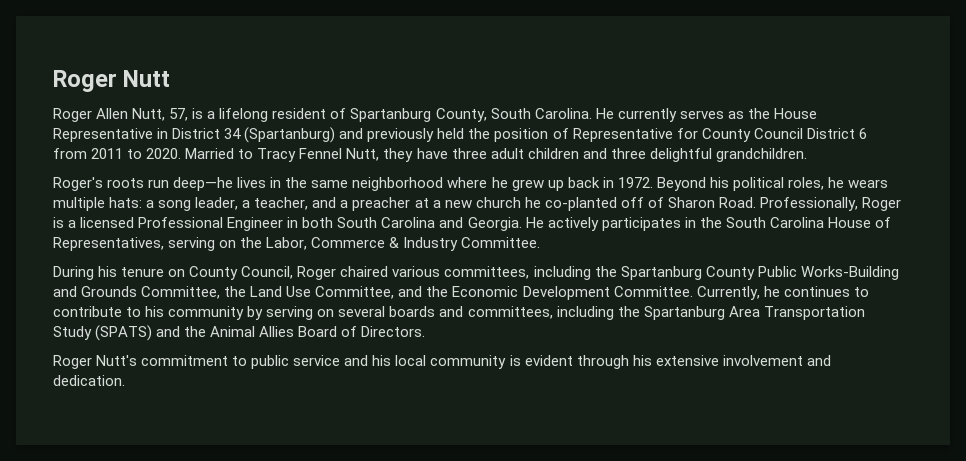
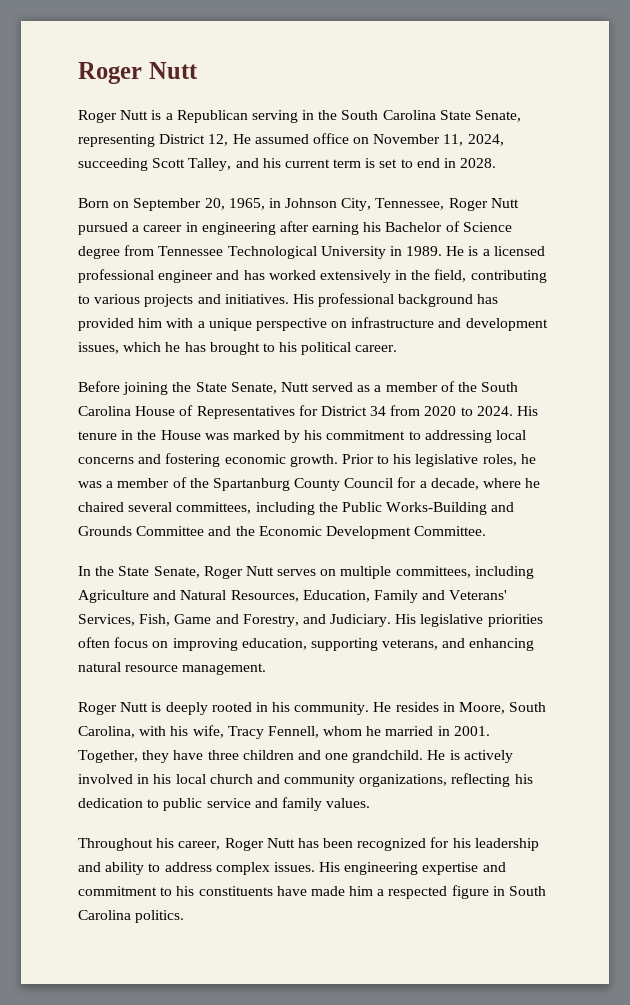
- Roger Allen Nutt, 57, is a lifelong resident of Spartanburg County, South Carolina. He currently serves as the House Representative in District 34 (Spartanburg) and previously held the position of Representative for County Council District 6 from 2011 to 2020. Married to Tracy Fennel Nutt, they have three adult children and three delightful grandchildren.
- Roger's roots run deep—he lives in the same neighborhood where he grew up back in 1972. Beyond his political roles, he wears multiple hats: a song leader, a teacher, and a preacher at a new church he co-planted off of Sharon Road. Professionally, Roger is a licensed Professional Engineer in both South Carolina and Georgia. He actively participates in the South Carolina House of Representatives, serving on the Labor, Commerce & Industry Committee.
- During his tenure on County Council, Roger chaired various committees, including the Spartanburg County Public Works-Building and Grounds Committee, the Land Use Committee, and the Economic Development Committee. Currently, he continues to contribute to his community by serving on several boards and committees, including the Spartanburg Area Transportation Study (SPATS) and the Animal Allies Board of Directors.
- Roger Nutt's commitment to public service and his local community is evident through his extensive involvement and dedication.
+ Roger Nutt is a Republican serving in the South Carolina State Senate, representing District 12, He assumed office on November 11, 2024, succeeding Scott Talley, and his current term is set to end in 2028.
+ Born on September 20, 1965, in Johnson City, Tennessee, Roger Nutt pursued a career in engineering after earning his Bachelor of Science degree from Tennessee Technological University in 1989. He is a licensed professional engineer and has worked extensively in the field, contributing to various projects and initiatives. His professional background has provided him with a unique perspective on infrastructure and development issues, which he has brought to his political career.
+ Before joining the State Senate, Nutt served as a member of the South Carolina House of Representatives for District 34 from 2020 to 2024. His tenure in the House was marked by his commitment to addressing local concerns and fostering economic growth. Prior to his legislative roles, he was a member of the Spartanburg County Council for a decade, where he chaired several committees, including the Public Works-Building and Grounds Committee and the Economic Development Committee.
+ In the State Senate, Roger Nutt serves on multiple committees, including Agriculture and Natural Resources, Education, Family and Veterans' Services, Fish, Game and Forestry, and Judiciary. His legislative priorities often focus on improving education, supporting veterans, and enhancing natural resource management.
+ Roger Nutt is deeply rooted in his community. He resides in Moore, South Carolina, with his wife, Tracy Fennell, whom he married in 2001. Together, they have three children and one grandchild. He is actively involved in his local church and community organizations, reflecting his dedication to public service and family values.
+ Throughout his career, Roger Nutt has been recognized for his leadership and ability to address complex issues. His engineering expertise and commitment to his constituents have made him a respected figure in South Carolina politics.

